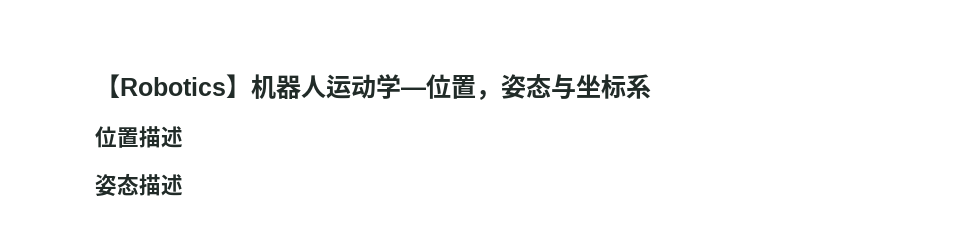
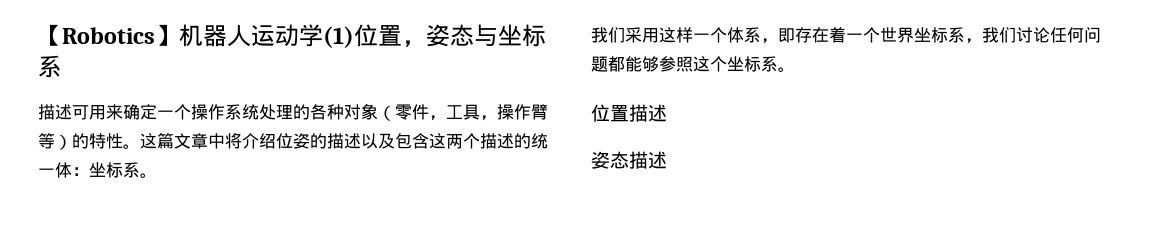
- 【Robotics】机器人运动学—位置，姿态与坐标系
+ 【Robotics】机器人运动学(1)位置，姿态与坐标系
+ 描述可用来确定一个操作系统处理的各种对象（零件，工具，操作臂等）的特性。这篇文章中将介绍位姿的描述以及包含这两个描述的统一体：坐标系。
+ 我们采用这样一个体系，即存在着一个世界坐标系，我们讨论任何问题都能够参照这个坐标系。

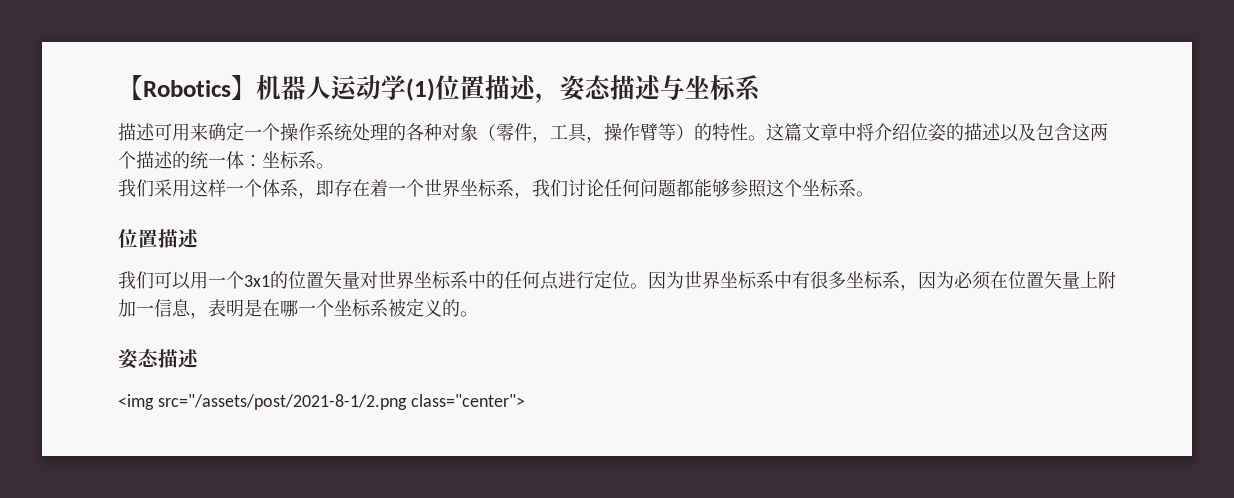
- 【Robotics】机器人运动学(1)位置，姿态与坐标系
+ 【Robotics】机器人运动学(1)位置描述，姿态描述与坐标系
+ 我们可以用一个3x1的位置矢量对世界坐标系中的任何点进行定位。因为世界坐标系中有很多坐标系，因为必须在位置矢量上附加一信息，表明是在哪一个坐标系被定义的。
  姿态描述
+ <img src="/assets/post/2021-8-1/2.png class="center">

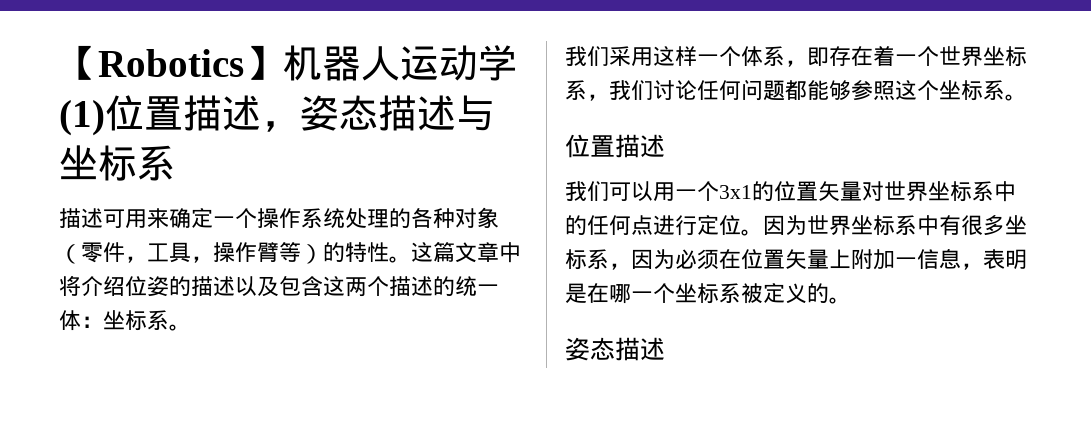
- <img src="/assets/post/2021-8-1/2.png class="center">

